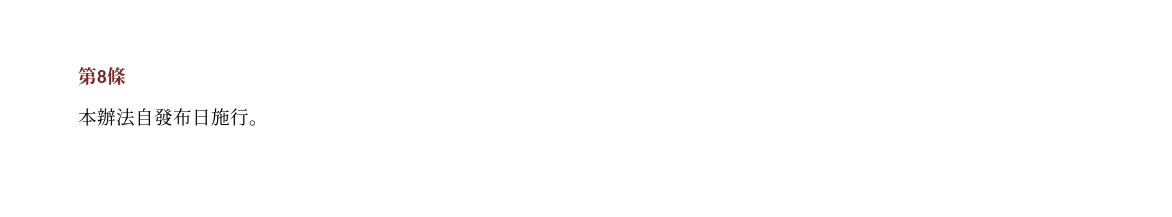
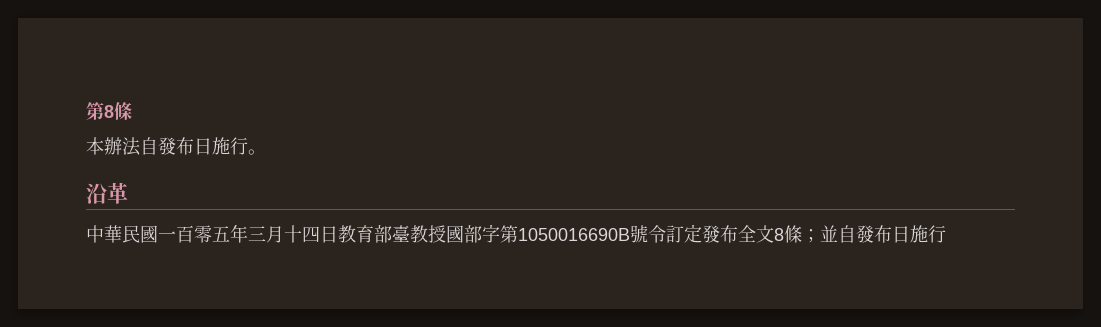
+ 沿革
+ 中華民國一百零五年三月十四日教育部臺教授國部字第1050016690B號令訂定發布全文8條；並自發布日施行

